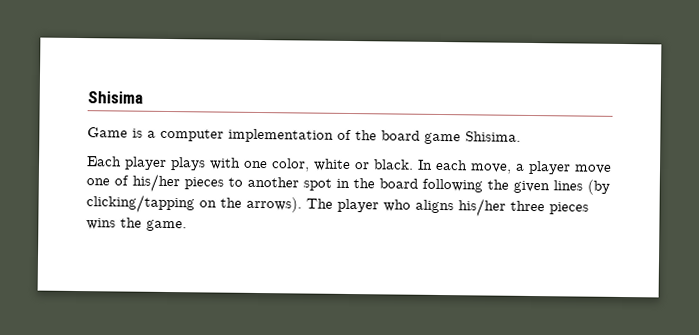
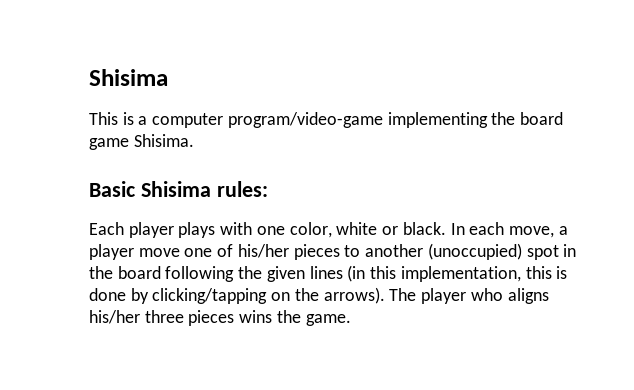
- Game is a computer implementation of the board game Shisima.
+ This is a computer program/video-game implementing the board game Shisima.
+ Basic Shisima rules:
- In each move, a player move one of his/her pieces to another spot in the board following the given lines (by clicking/tapping on the arrows).
+ In each move, a player move one of his/her pieces to another (unoccupied) spot in the board following the given lines (in this implementation, this is done by clicking/tapping on the arrows).

